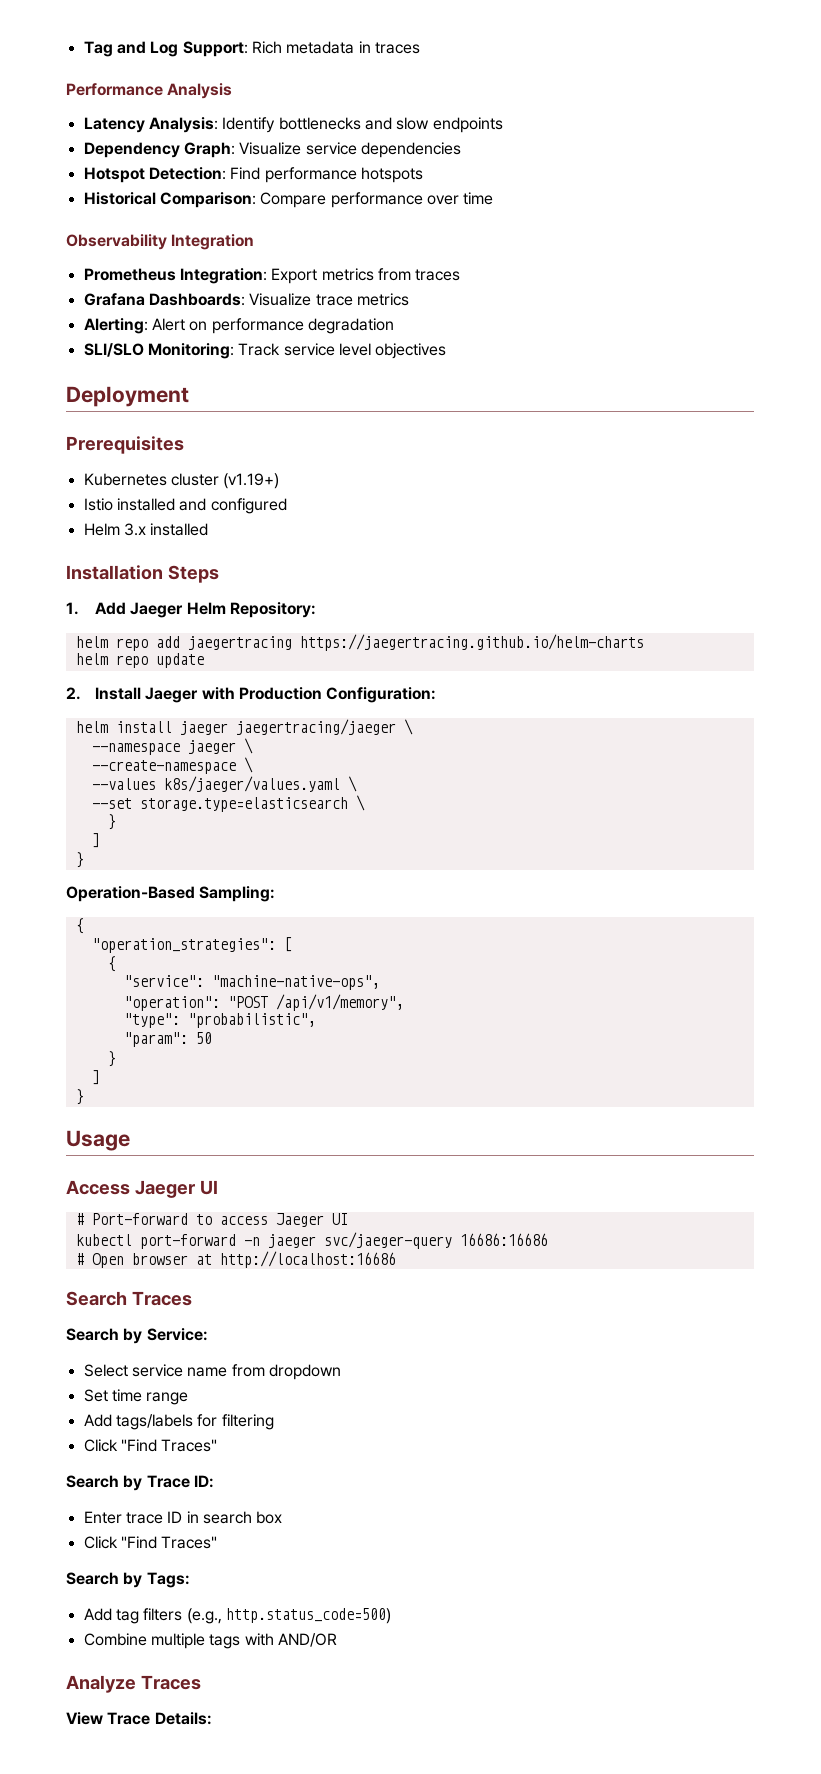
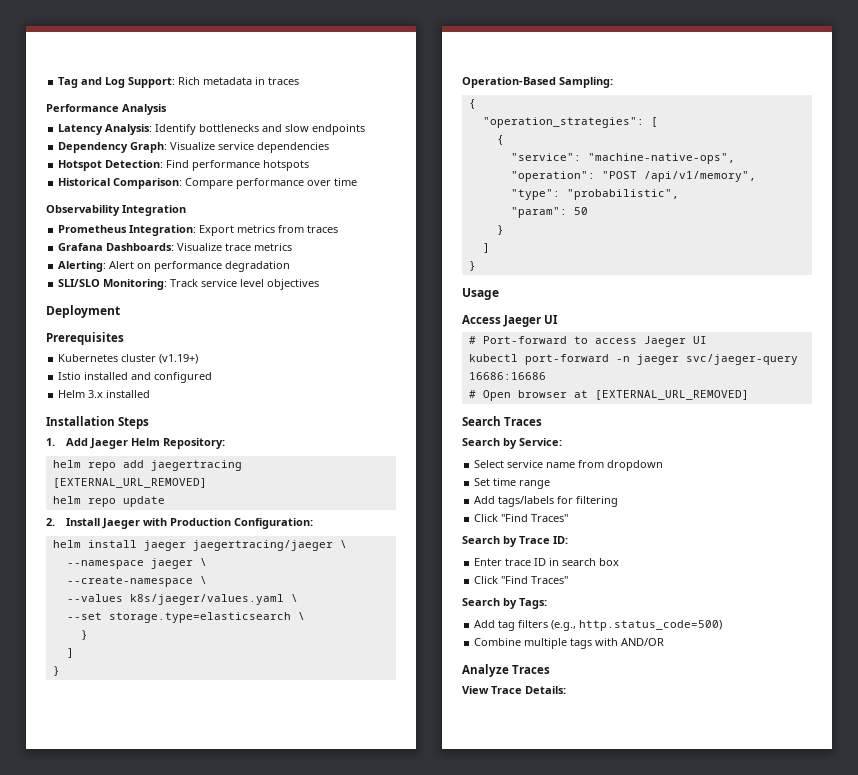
- helm repo add jaegertracing https://jaegertracing.github.io/helm-charts
+ helm repo add jaegertracing [EXTERNAL_URL_REMOVED]
- # Open browser at http://localhost:16686
+ # Open browser at [EXTERNAL_URL_REMOVED]

